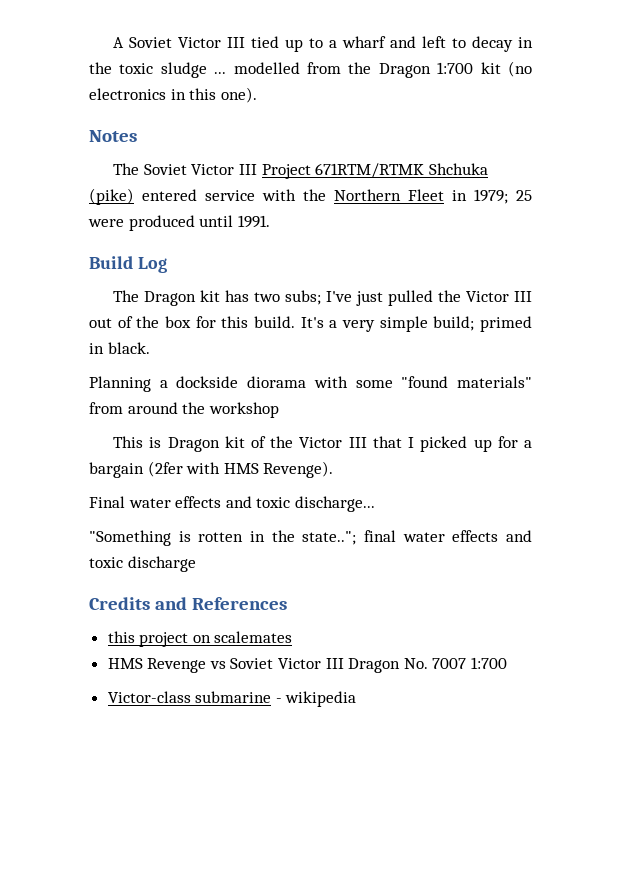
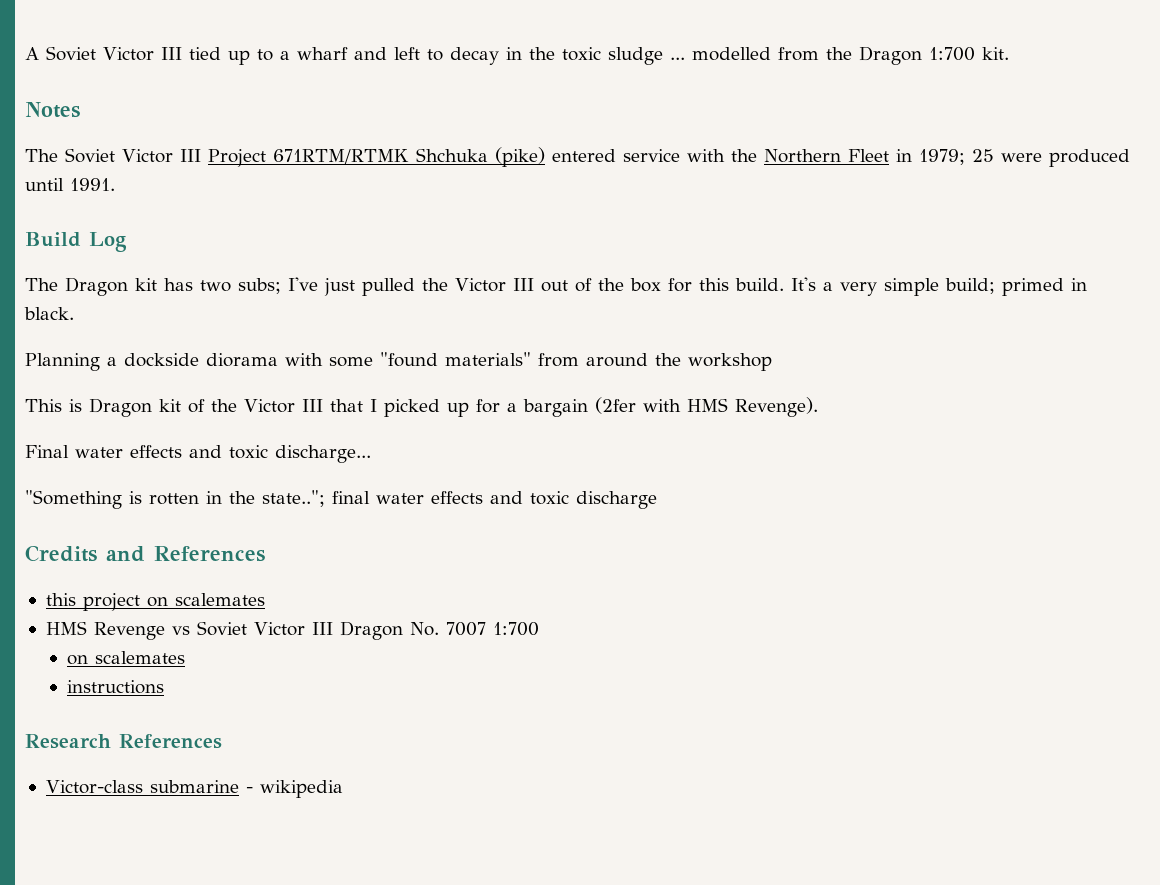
- A Soviet Victor III tied up to a wharf and left to decay in the toxic sludge ... modelled from the Dragon 1:700 kit (no electronics in this one).
+ A Soviet Victor III tied up to a wharf and left to decay in the toxic sludge ... modelled from the Dragon 1:700 kit.
  HMS Revenge vs Soviet Victor III Dragon No. 7007 1:700
+ on scalemates
+ instructions
+ Research References

